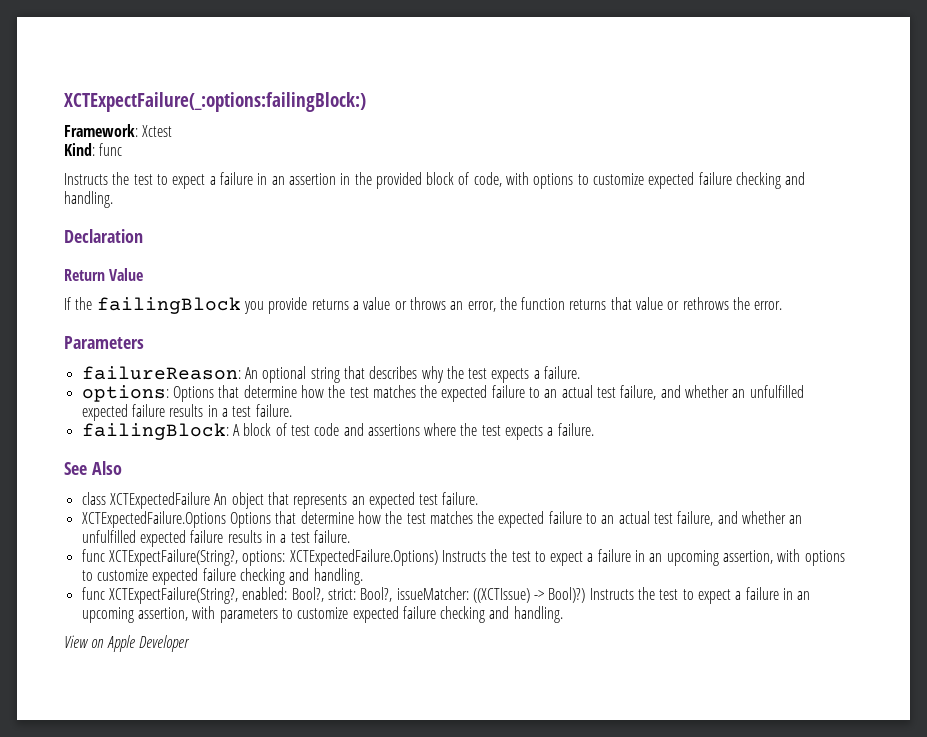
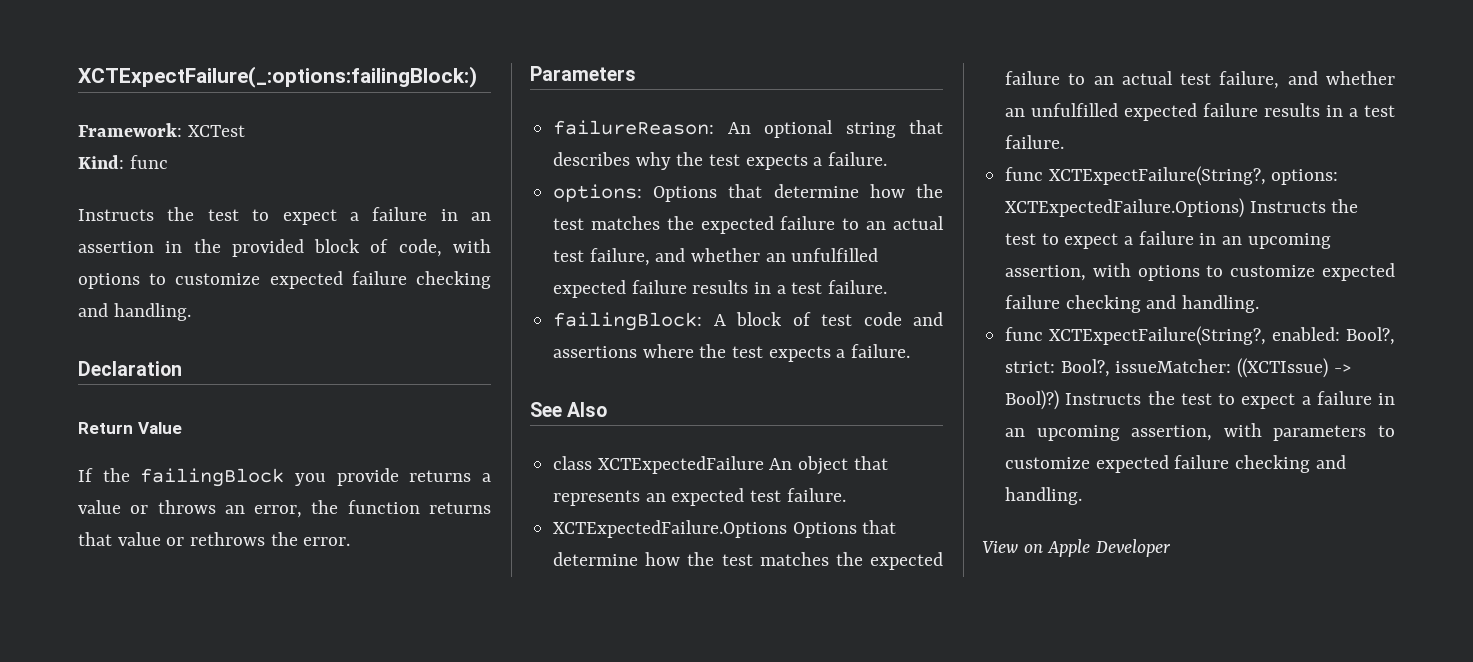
- Framework: Xctest
+ Framework: XCTest

